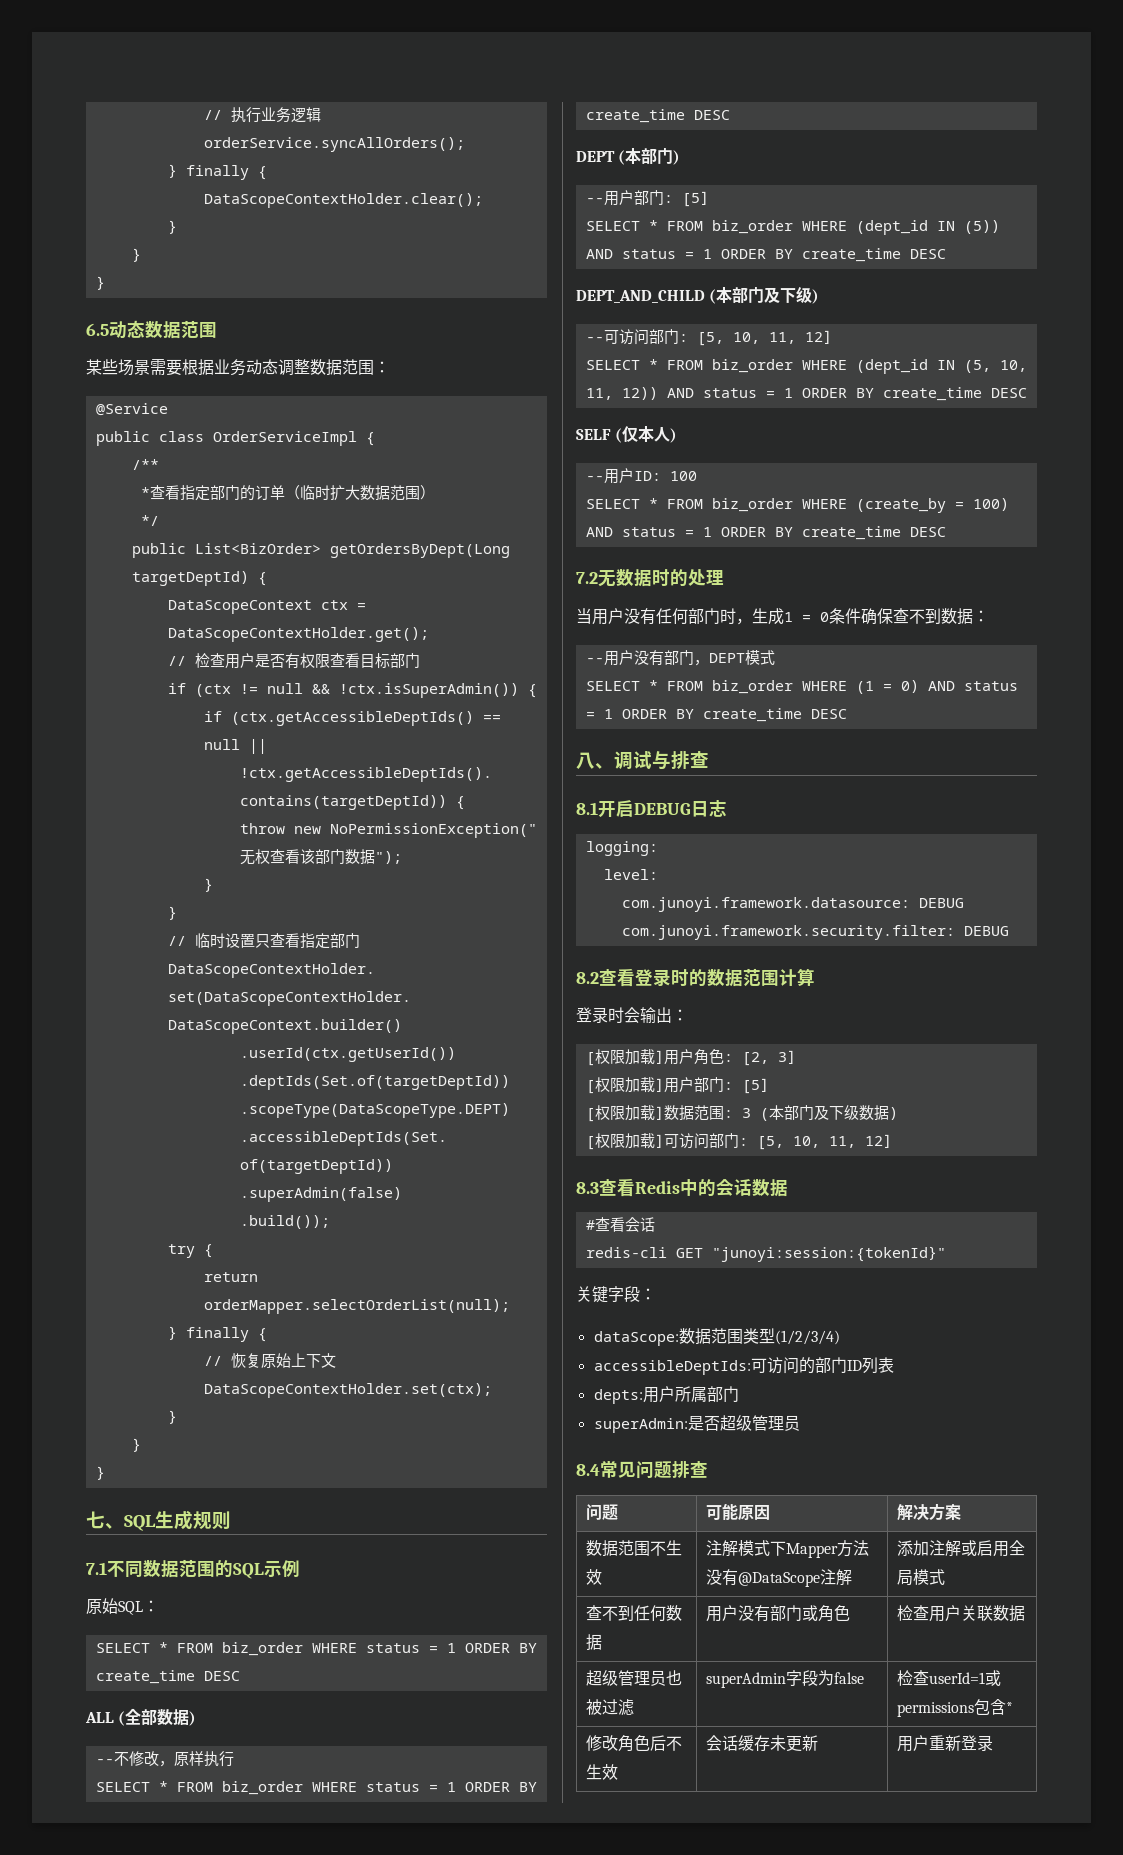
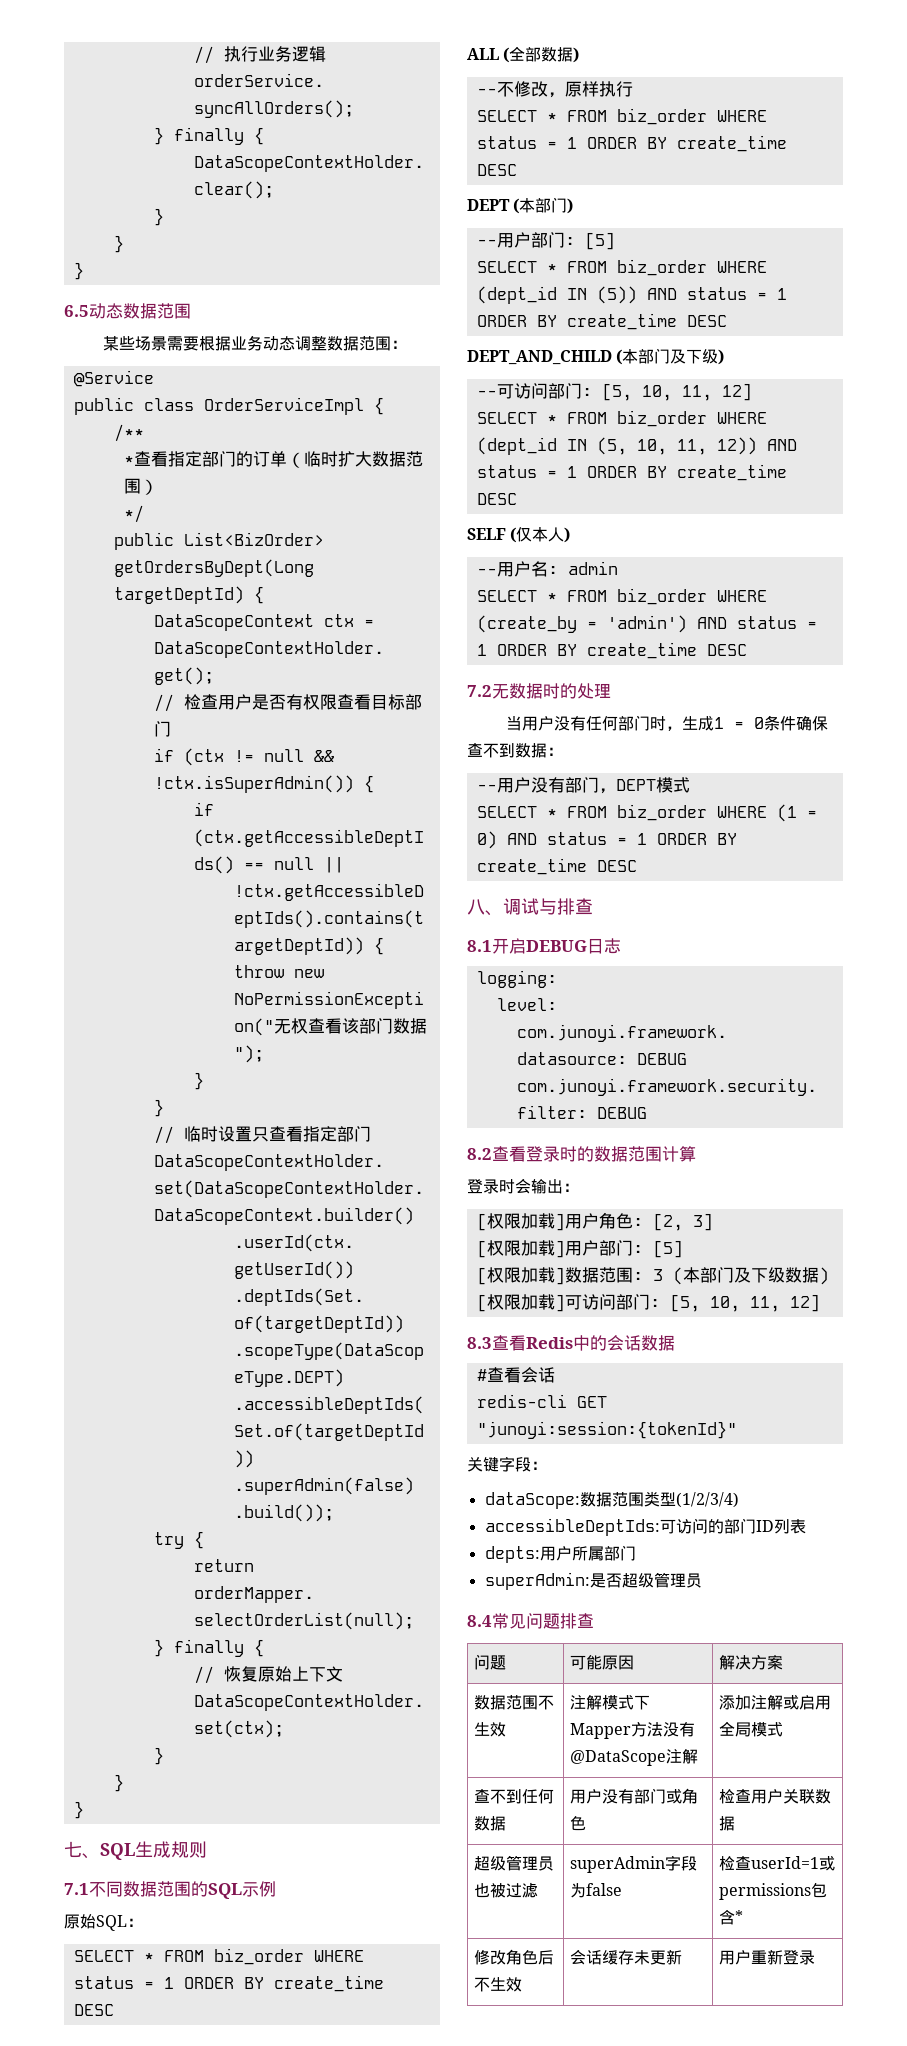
- --用户ID: 100
+ --用户名: admin
- SELECT * FROM biz_order WHERE (create_by = 100) AND status = 1 ORDER BY create_time DESC
+ SELECT * FROM biz_order WHERE (create_by = 'admin') AND status = 1 ORDER BY create_time DESC

